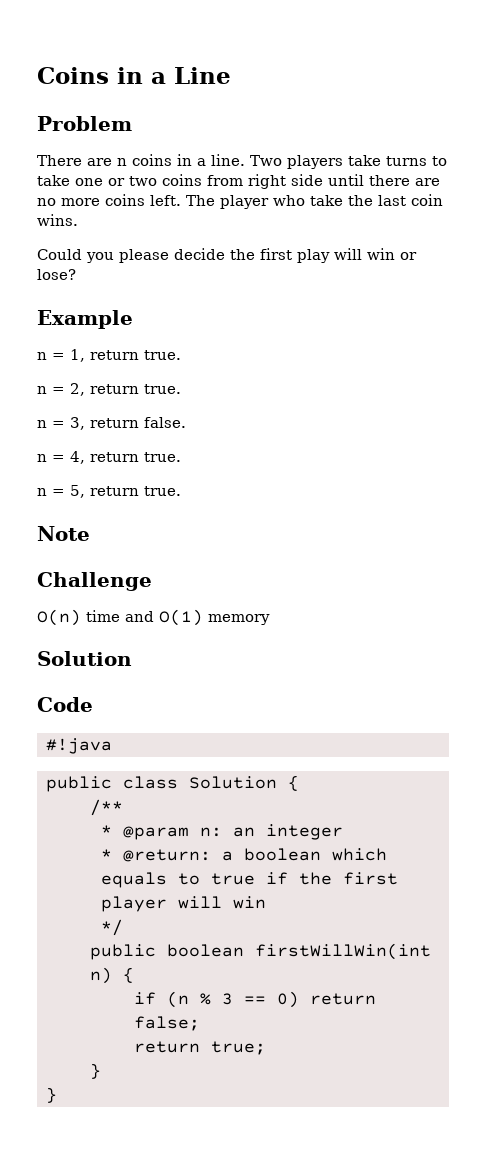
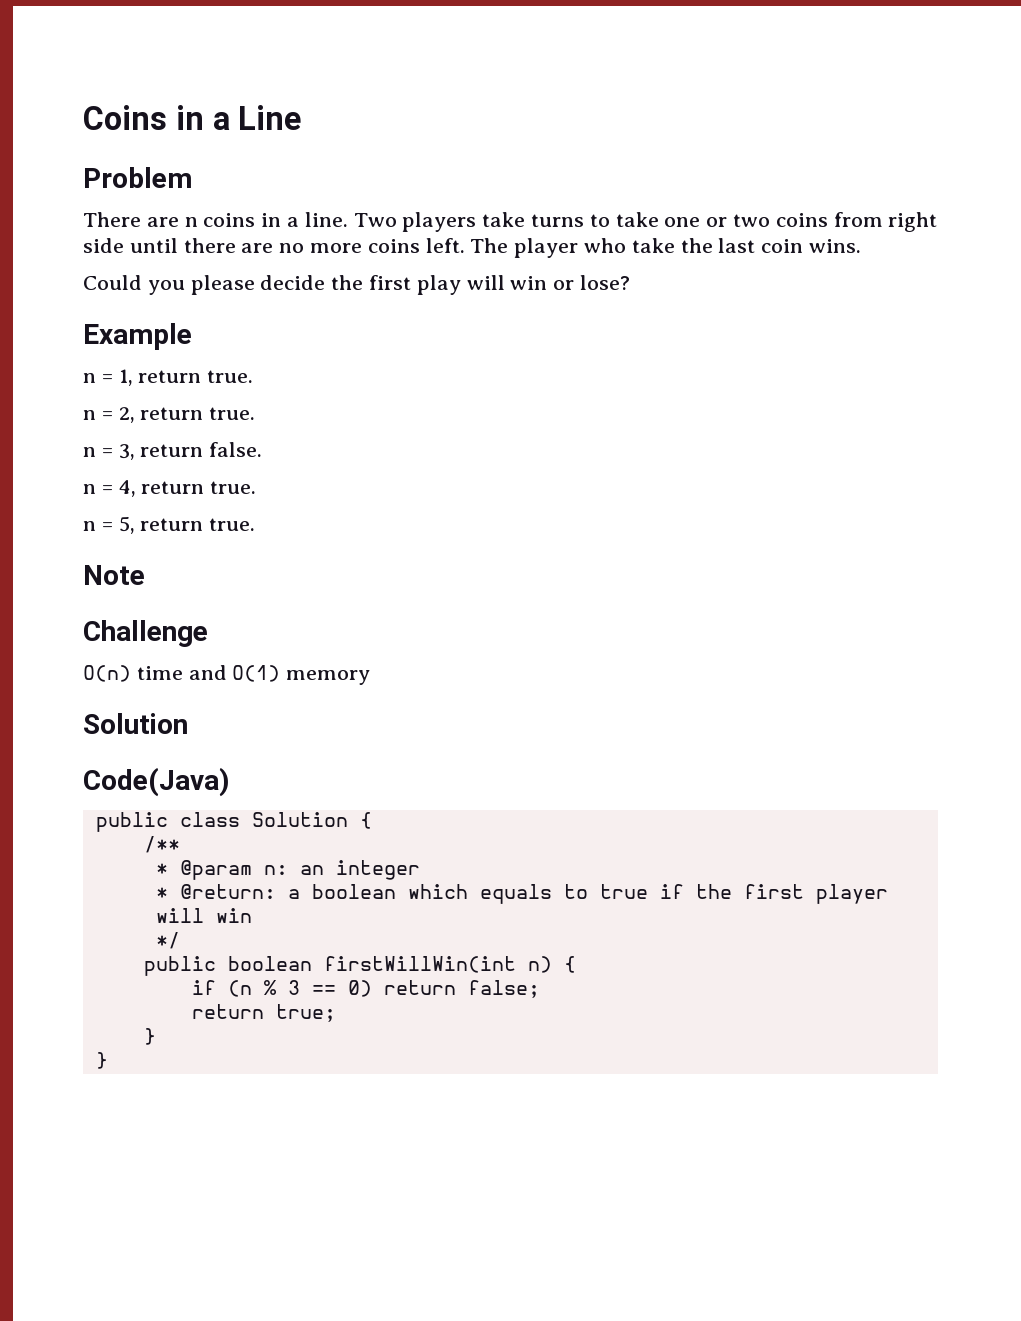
- Code
- #!java
+ Code(Java)

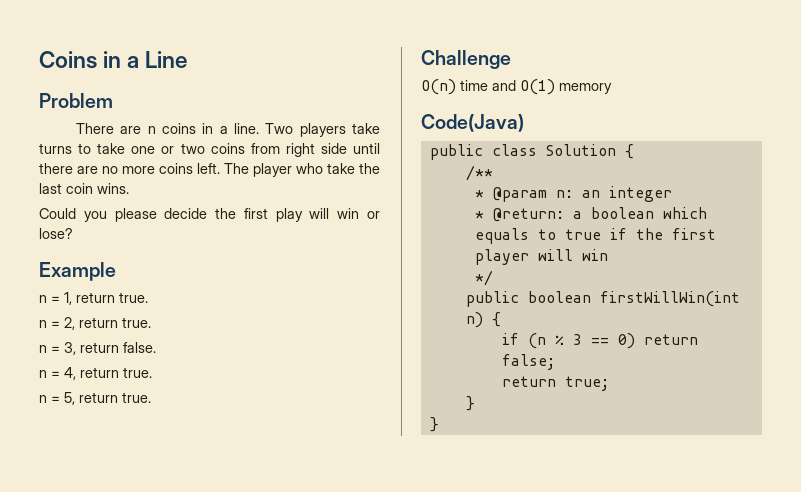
- Note
  O(n) time and O(1) memory
- Solution

